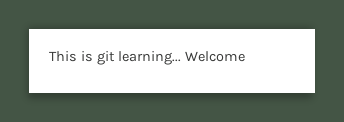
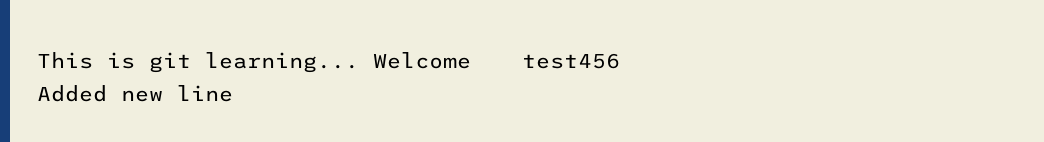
+ Added new line
+ test456

